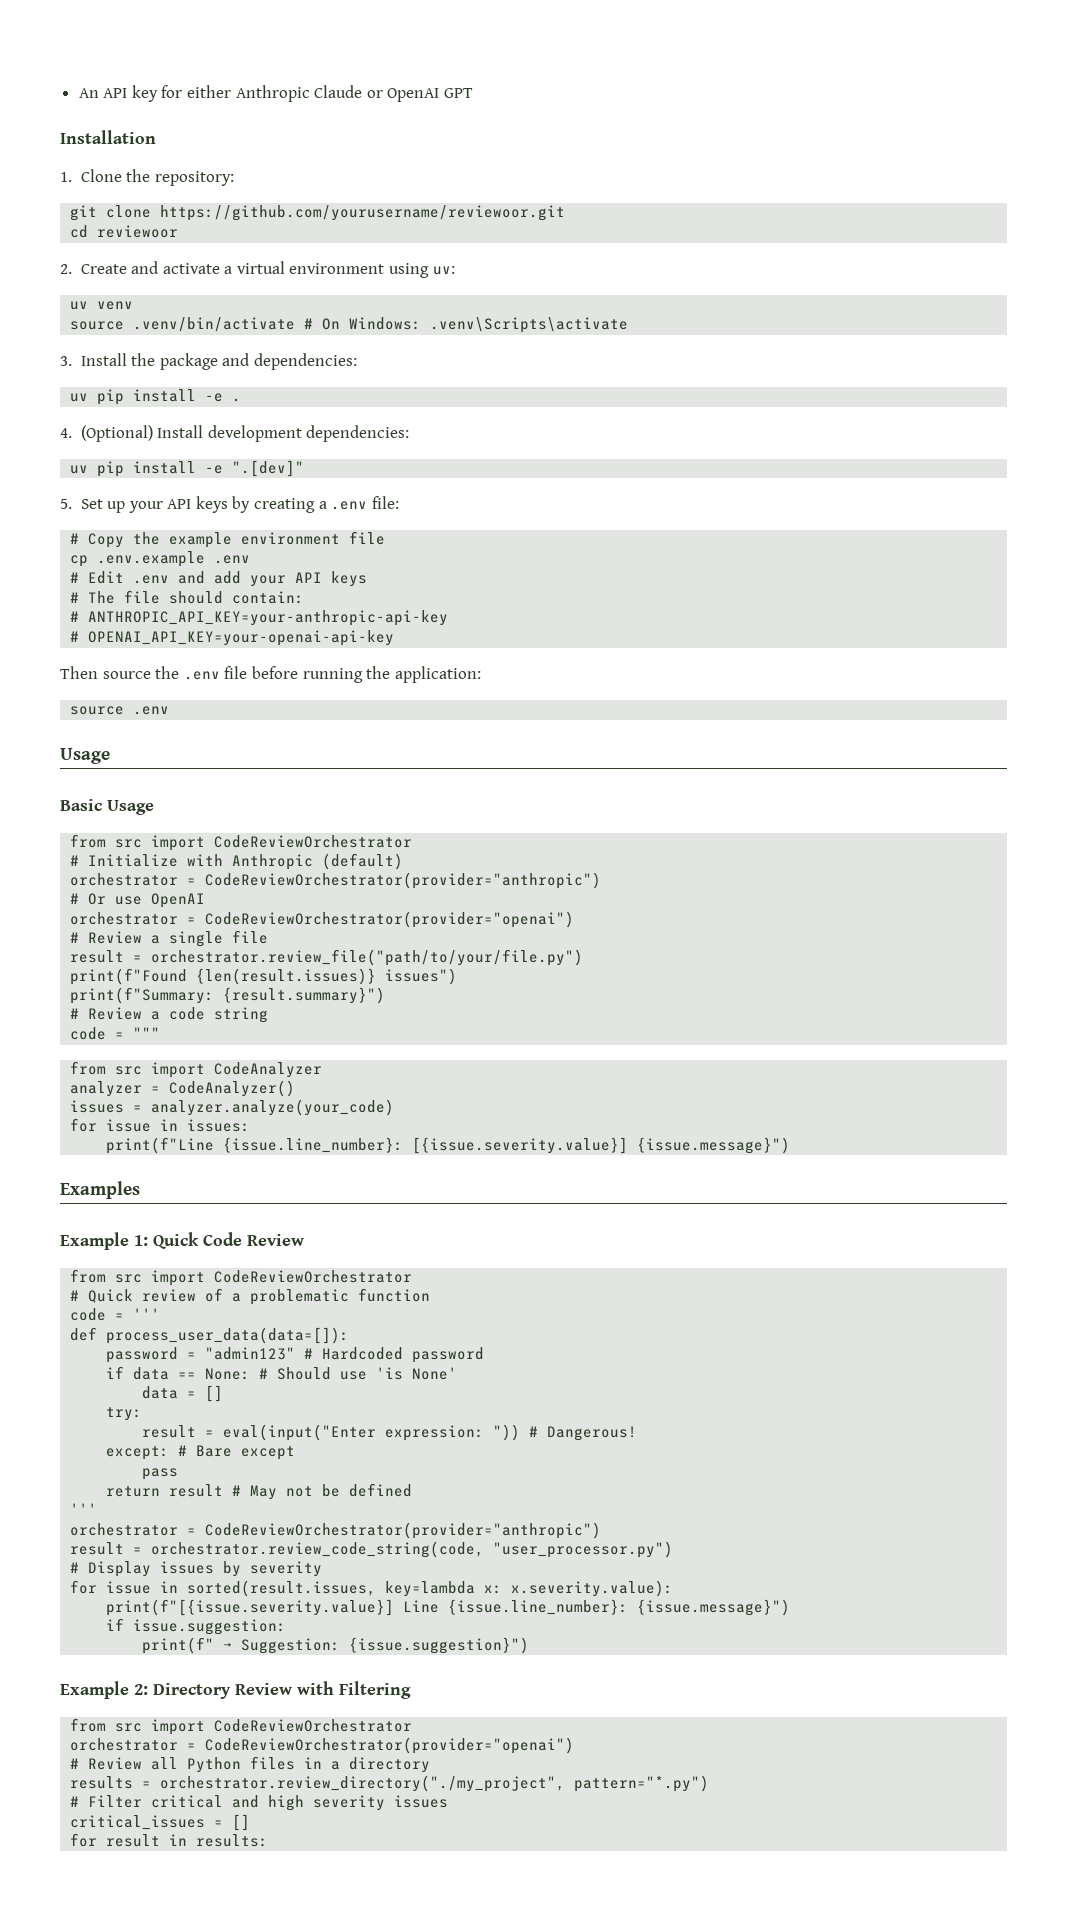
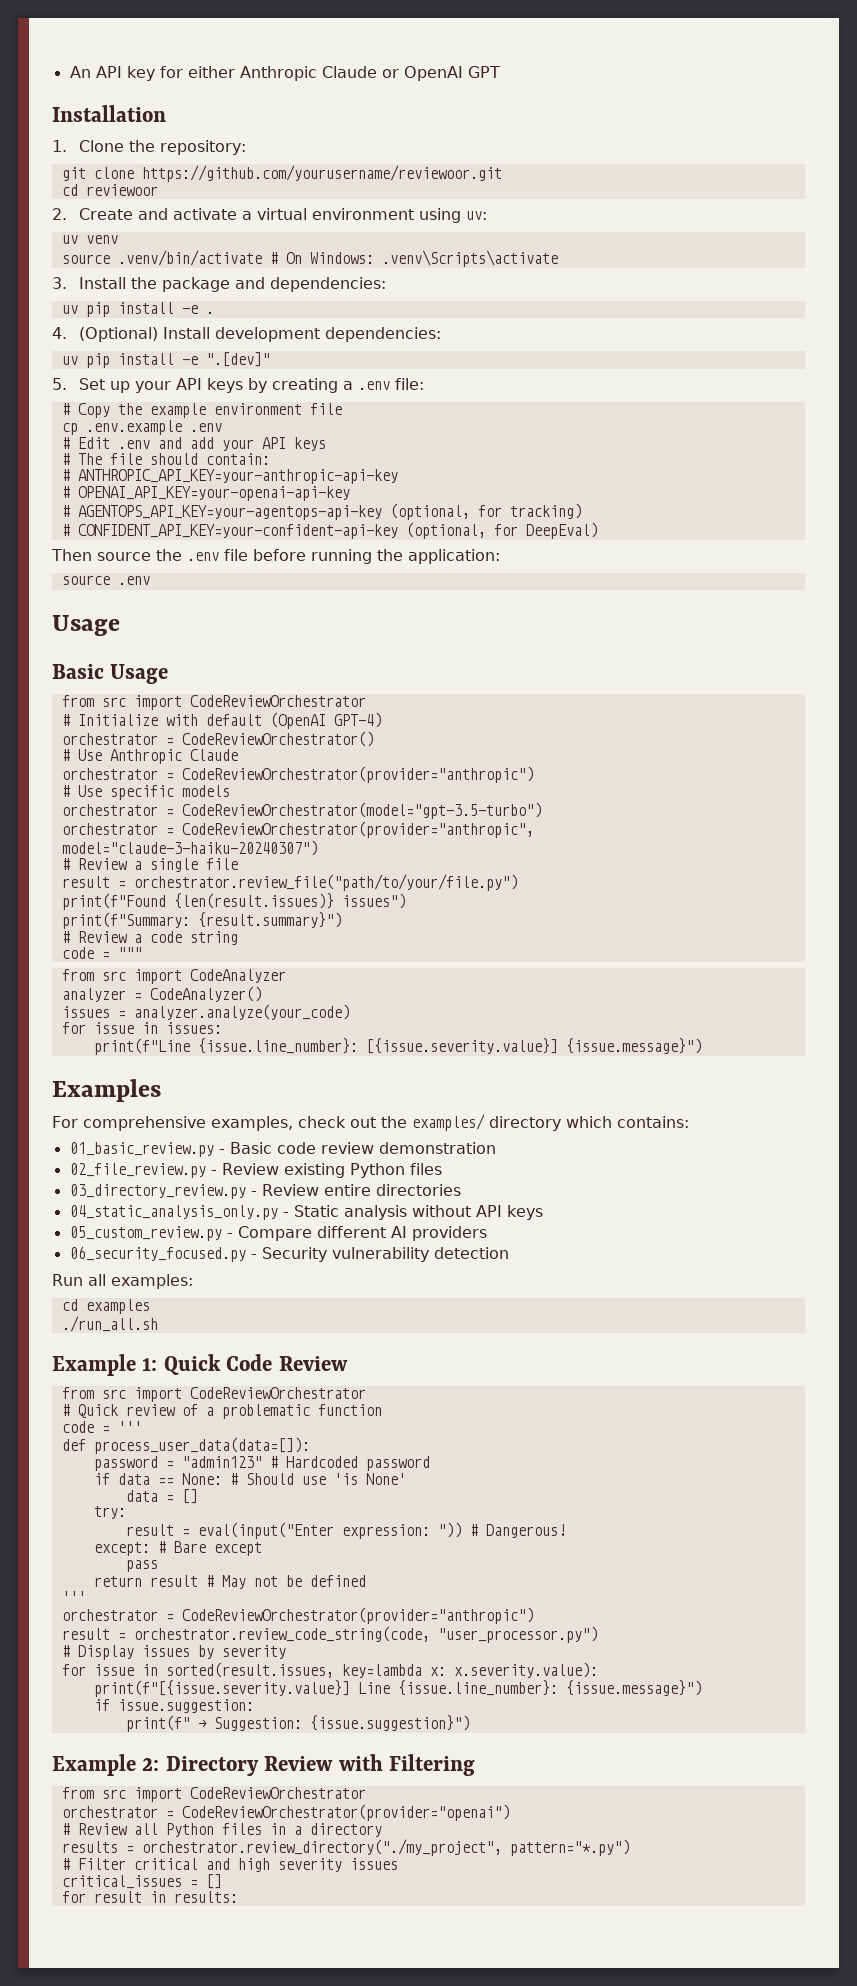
+ # AGENTOPS_API_KEY=your-agentops-api-key (optional, for tracking)
+ # CONFIDENT_API_KEY=your-confident-api-key (optional, for DeepEval)
- # Initialize with Anthropic (default)
+ # Initialize with default (OpenAI GPT-4)
+ orchestrator = CodeReviewOrchestrator()
+ # Use Anthropic Claude
- # Or use OpenAI
- orchestrator = CodeReviewOrchestrator(provider="openai")
+ # Use specific models
+ orchestrator = CodeReviewOrchestrator(model="gpt-3.5-turbo")
+ orchestrator = CodeReviewOrchestrator(provider="anthropic", model="claude-3-haiku-20240307")
+ For comprehensive examples, check out the examples/ directory which contains:
+ 01_basic_review.py - Basic code review demonstration
+ 02_file_review.py - Review existing Python files
+ 03_directory_review.py - Review entire directories
+ 04_static_analysis_only.py - Static analysis without API keys
+ 05_custom_review.py - Compare different AI providers
+ 06_security_focused.py - Security vulnerability detection
+ Run all examples:
+ cd examples
+ ./run_all.sh

